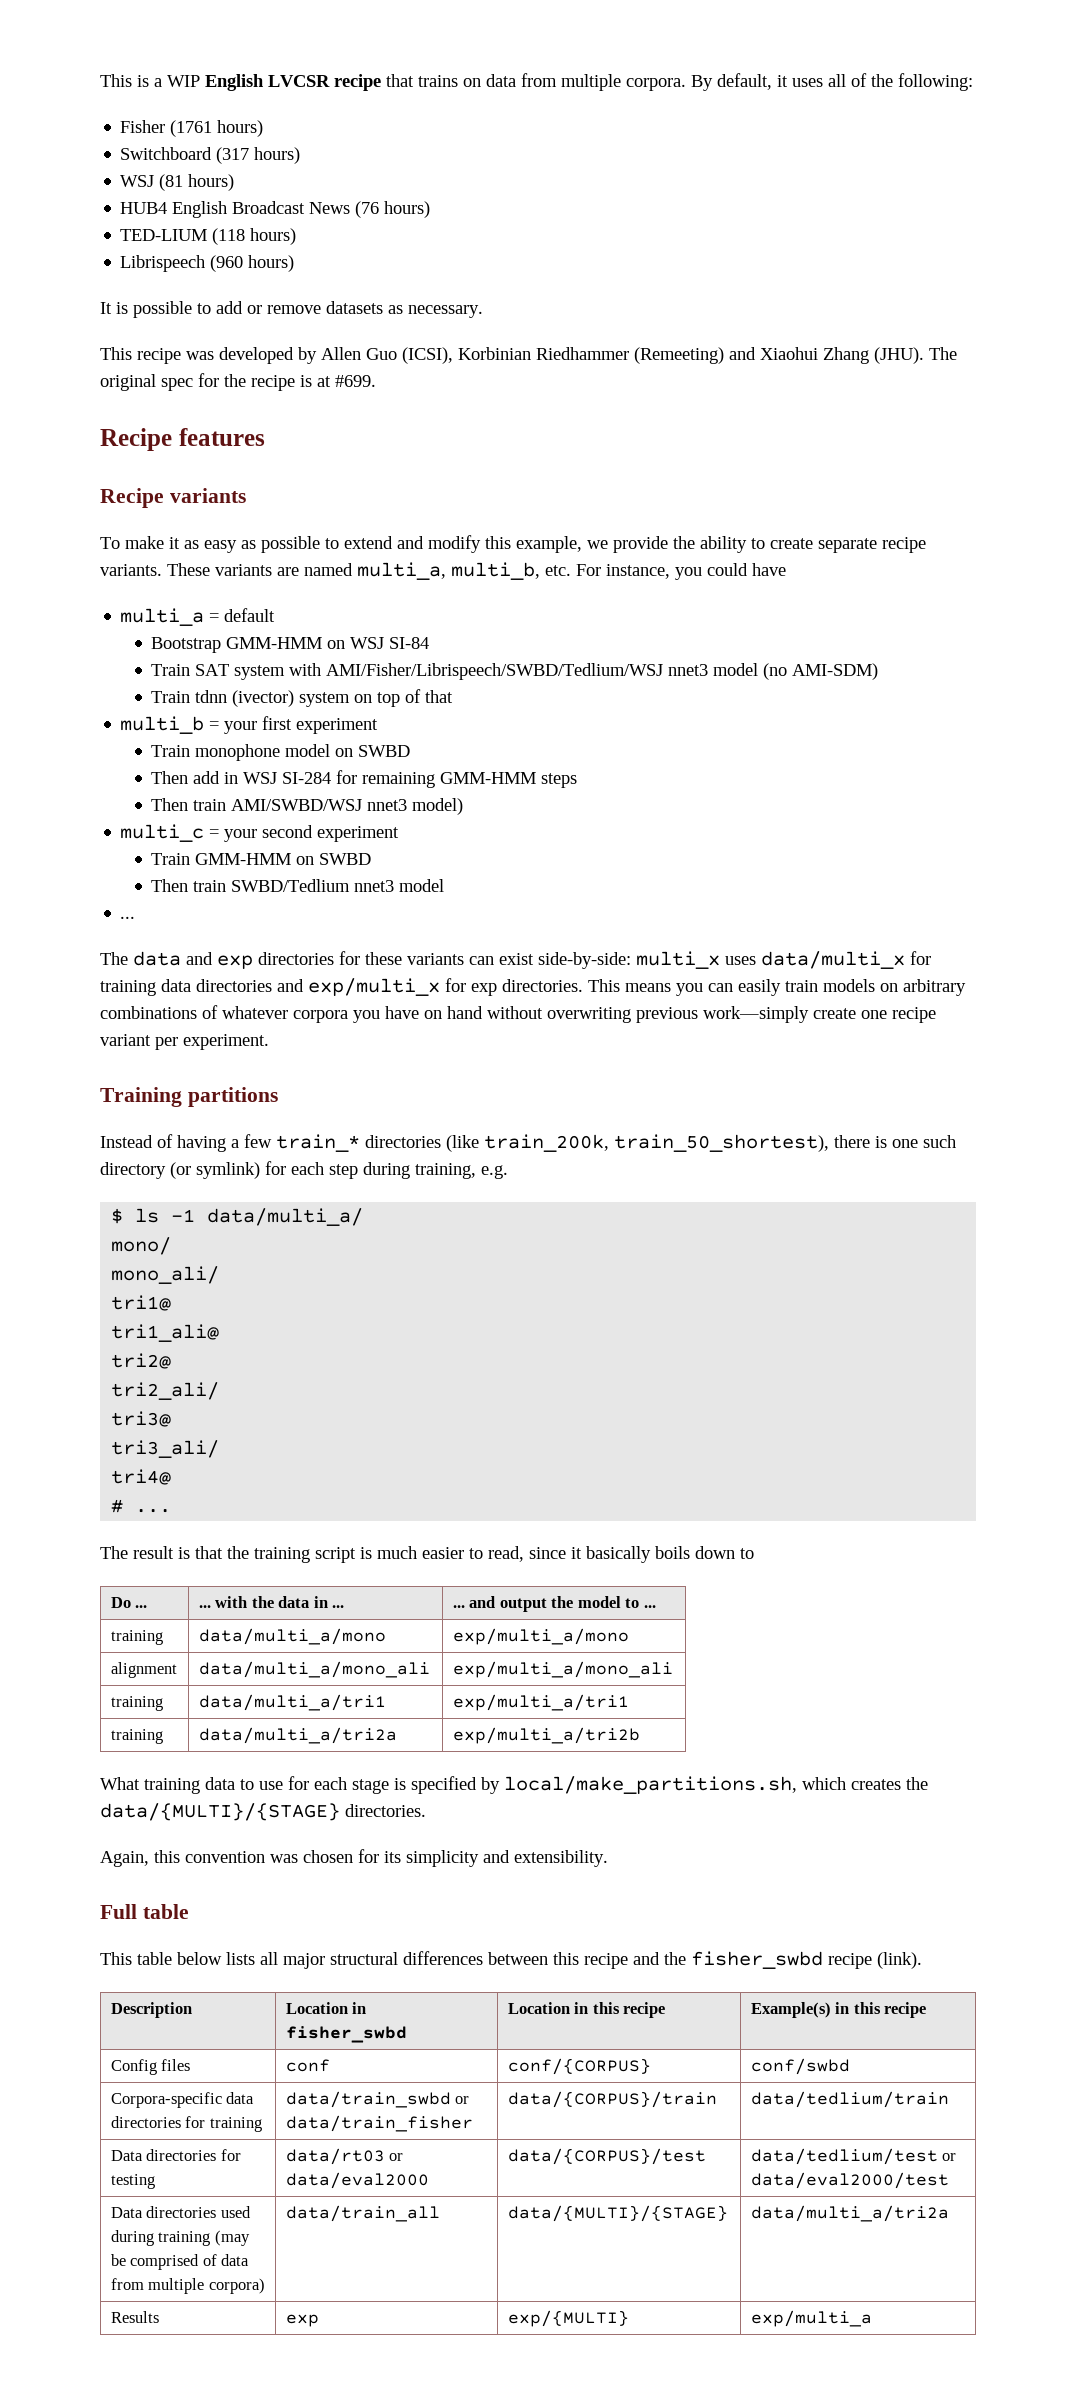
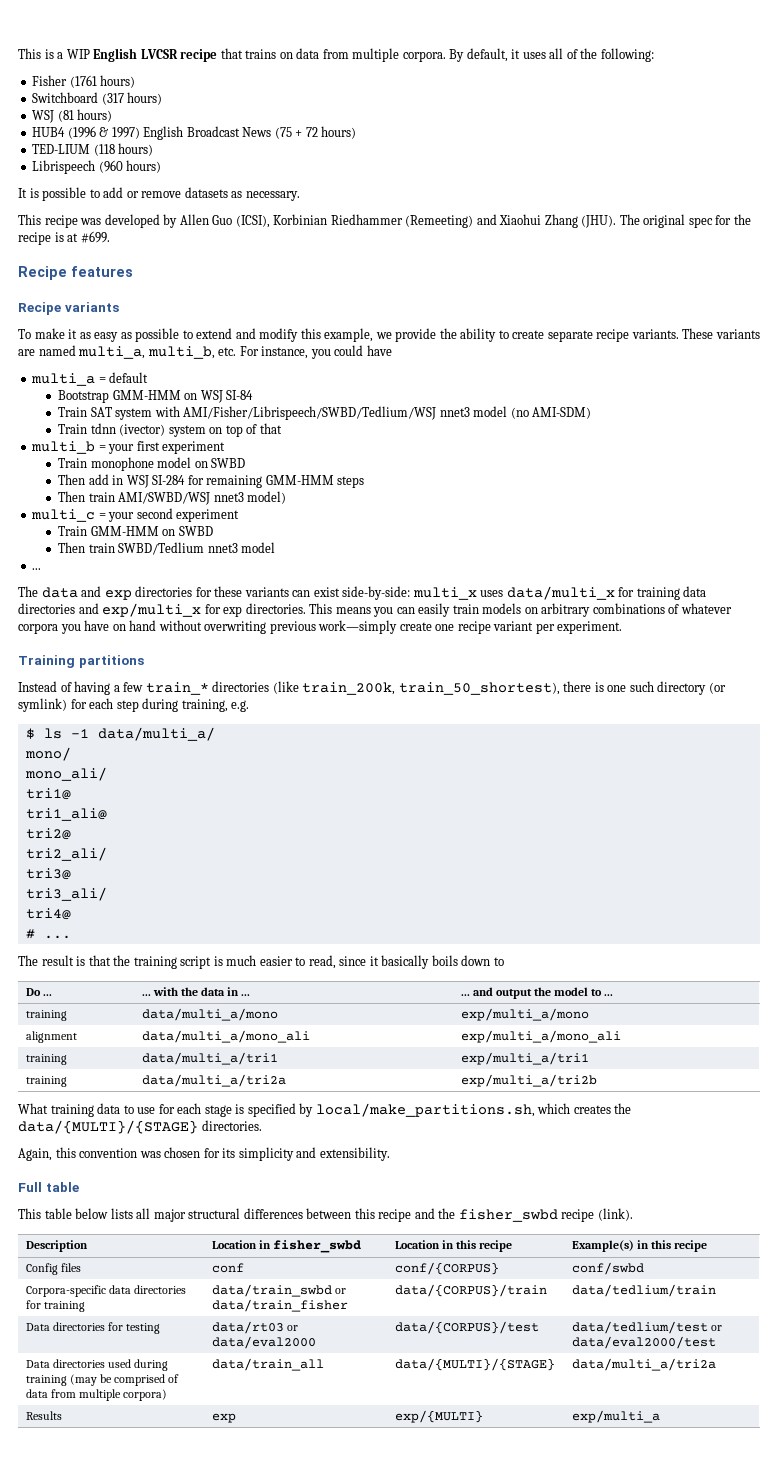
- HUB4 English Broadcast News (76 hours)
+ HUB4 (1996 & 1997) English Broadcast News (75 + 72 hours)

